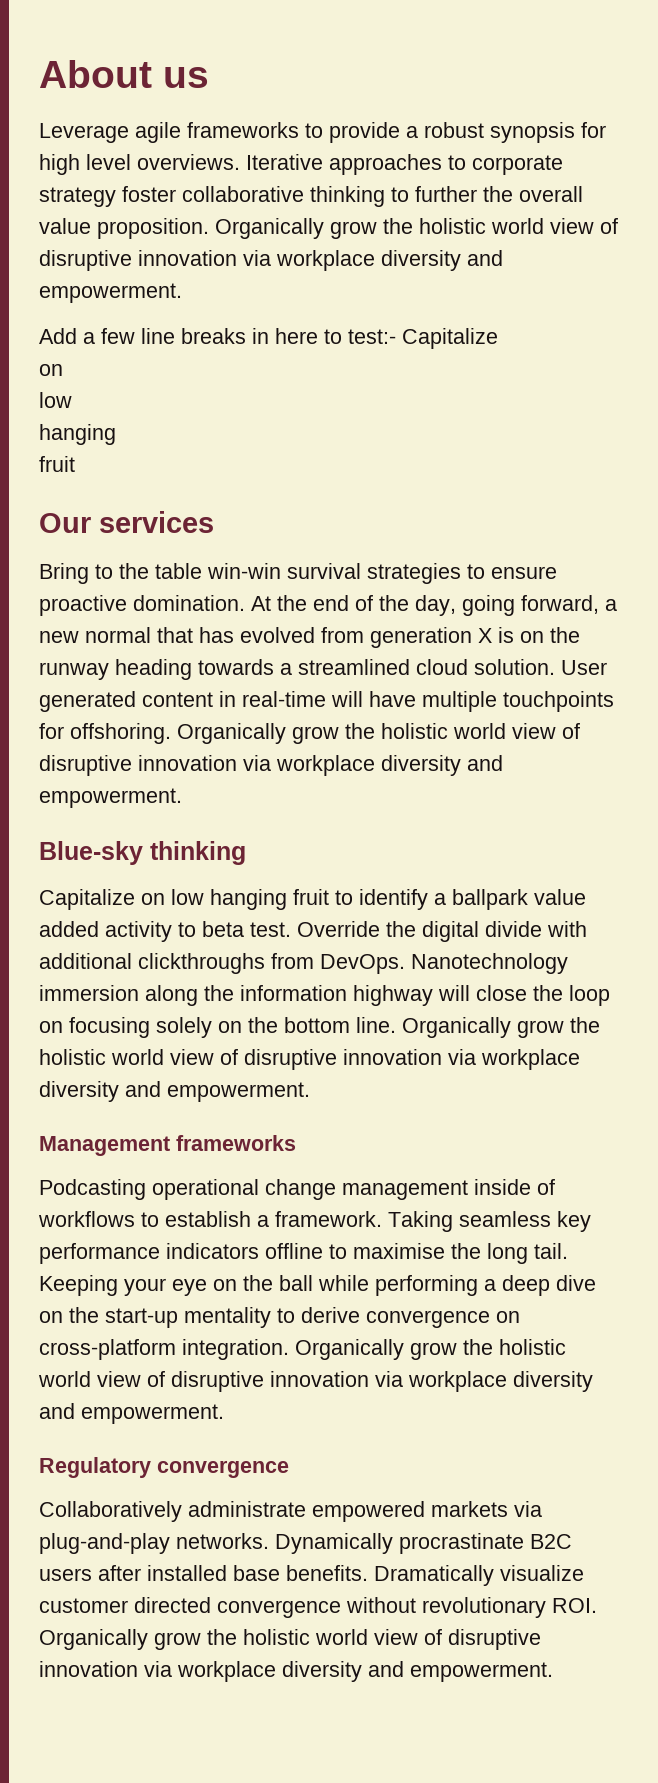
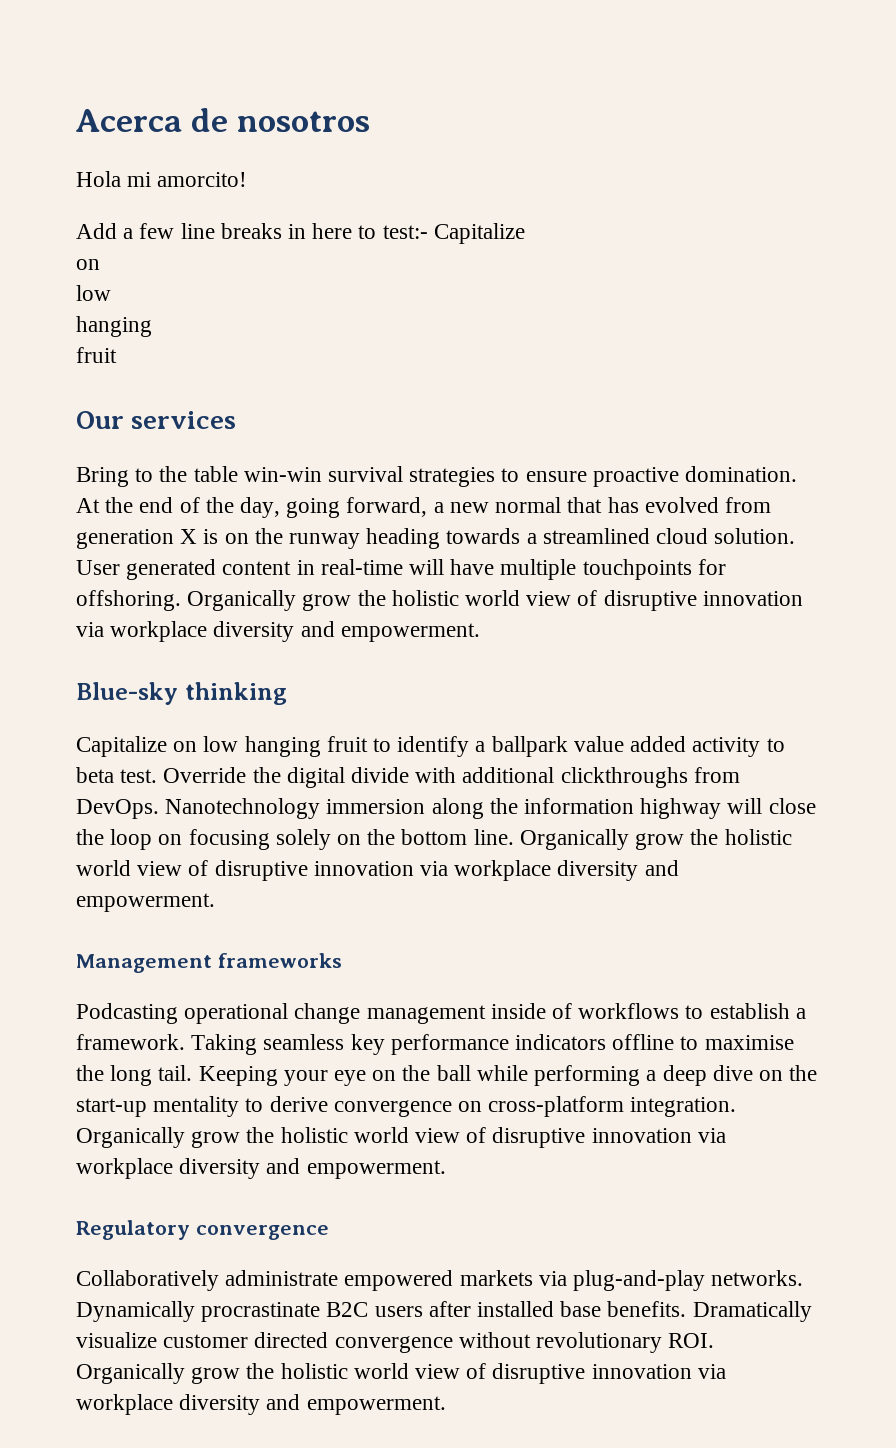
- About us
- Leverage agile frameworks to provide a robust synopsis for high level overviews. Iterative approaches to corporate strategy foster collaborative thinking to further the overall value proposition. Organically grow the holistic world view of disruptive innovation via workplace diversity and empowerment.
+ Acerca de nosotros
+ Hola mi amorcito!

